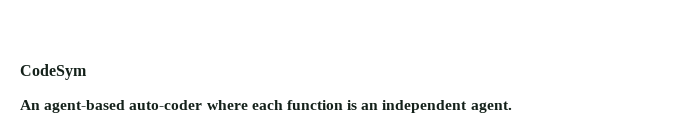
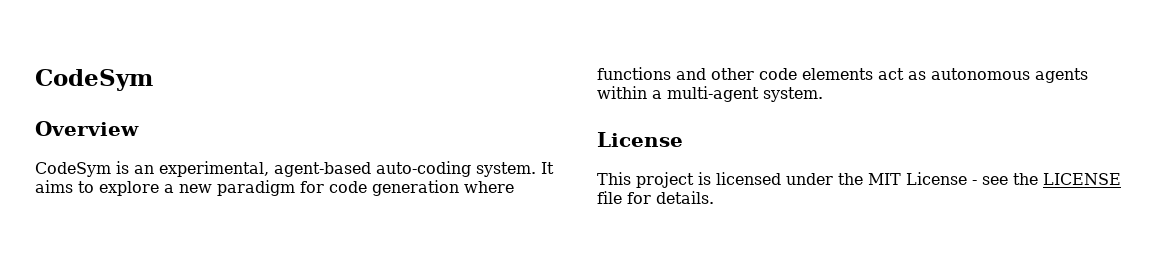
- An agent-based auto-coder where each function is an independent agent.
+ Overview
+ CodeSym is an experimental, agent-based auto-coding system. It aims to explore a new paradigm for code generation where functions and other code elements act as autonomous agents within a multi-agent system.
+ License
+ This project is licensed under the MIT License - see the LICENSE file for details.

